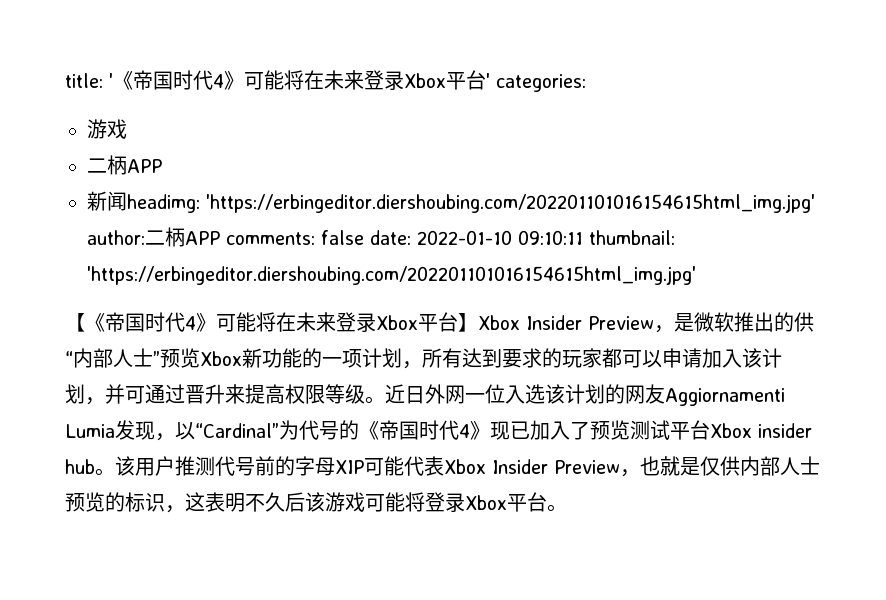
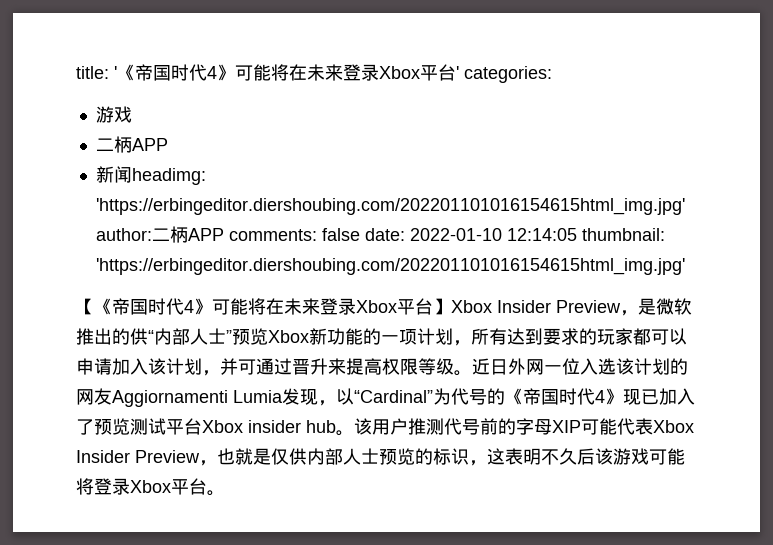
- 新闻headimg: 'https://erbingeditor.diershoubing.com/202201101016154615html_img.jpg' author:二柄APP comments: false date: 2022-01-10 09:10:11 thumbnail: 'https://erbingeditor.diershoubing.com/202201101016154615html_img.jpg'
+ 新闻headimg: 'https://erbingeditor.diershoubing.com/202201101016154615html_img.jpg' author:二柄APP comments: false date: 2022-01-10 12:14:05 thumbnail: 'https://erbingeditor.diershoubing.com/202201101016154615html_img.jpg'

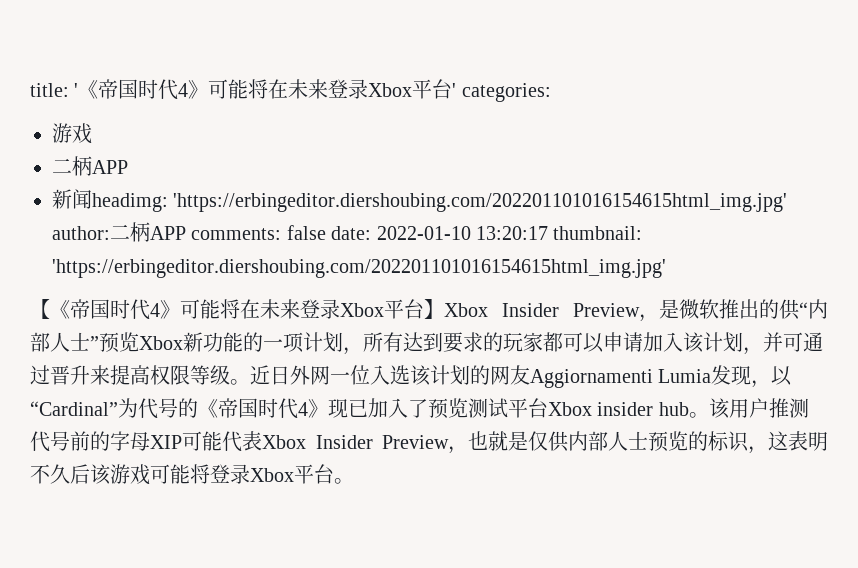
- 新闻headimg: 'https://erbingeditor.diershoubing.com/202201101016154615html_img.jpg' author:二柄APP comments: false date: 2022-01-10 12:14:05 thumbnail: 'https://erbingeditor.diershoubing.com/202201101016154615html_img.jpg'
+ 新闻headimg: 'https://erbingeditor.diershoubing.com/202201101016154615html_img.jpg' author:二柄APP comments: false date: 2022-01-10 13:20:17 thumbnail: 'https://erbingeditor.diershoubing.com/202201101016154615html_img.jpg'

